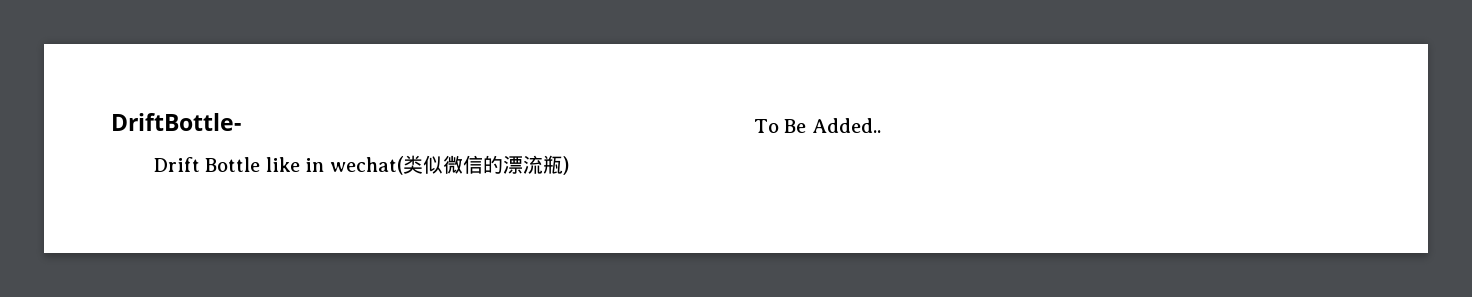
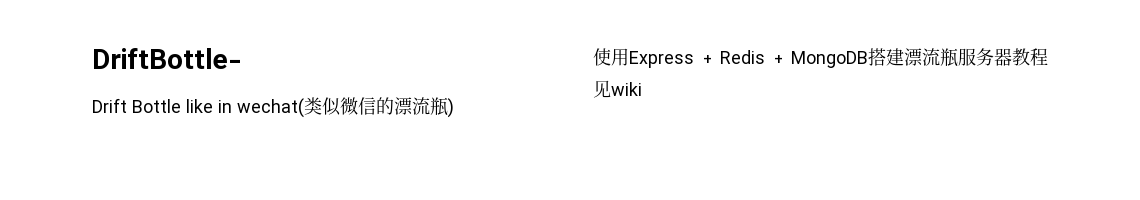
- To Be Added..
+ 使用Express + Redis + MongoDB搭建漂流瓶服务器教程见wiki

